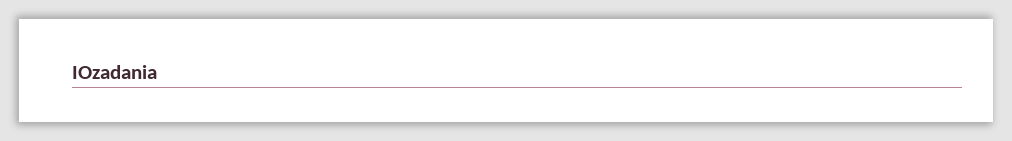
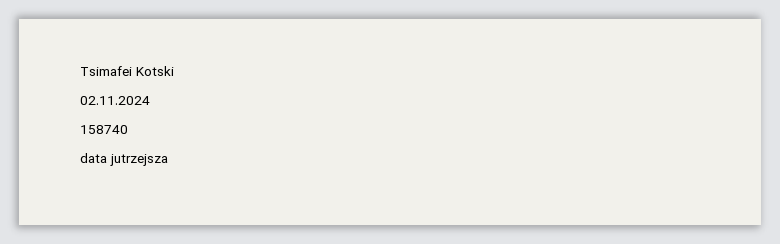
- IOzadania
+ Tsimafei Kotski
+ 02.11.2024
+ 158740
+ data jutrzejsza

